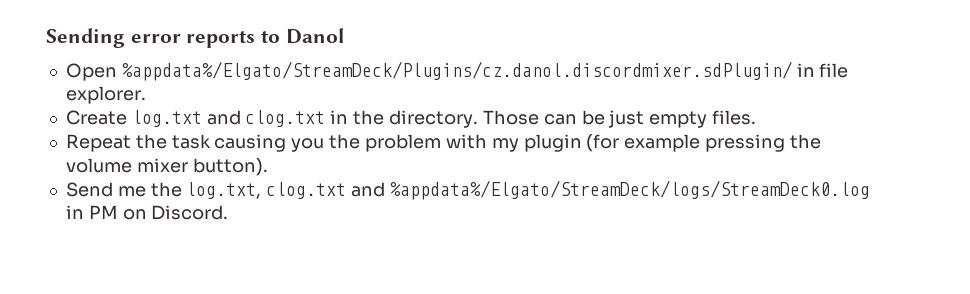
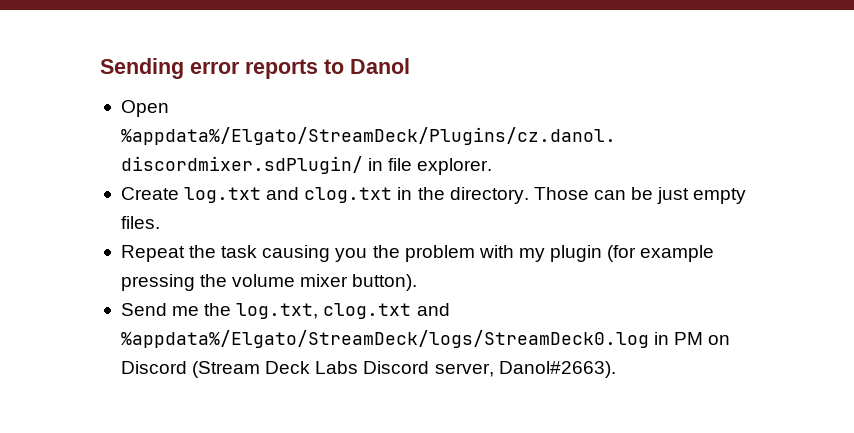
- Send me the log.txt, clog.txt and %appdata%/Elgato/StreamDeck/logs/StreamDeck0.log in PM on Discord.
+ Send me the log.txt, clog.txt and %appdata%/Elgato/StreamDeck/logs/StreamDeck0.log in PM on Discord (Stream Deck Labs Discord server, Danol#2663).

